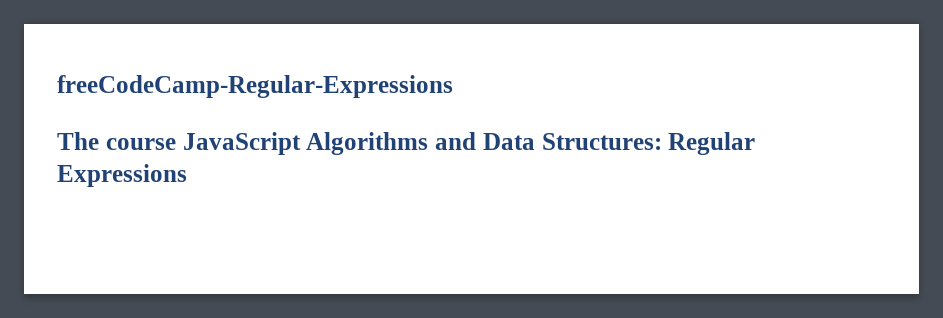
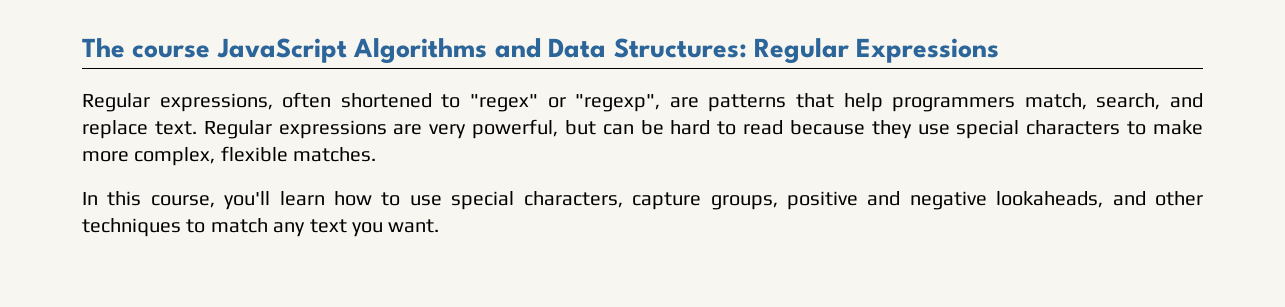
- freeCodeCamp-Regular-Expressions
+ Regular expressions, often shortened to "regex" or "regexp", are patterns that help programmers match, search, and replace text. Regular expressions are very powerful, but can be hard to read because they use special characters to make more complex, flexible matches.
+ In this course, you'll learn how to use special characters, capture groups, positive and negative lookaheads, and other techniques to match any text you want.

